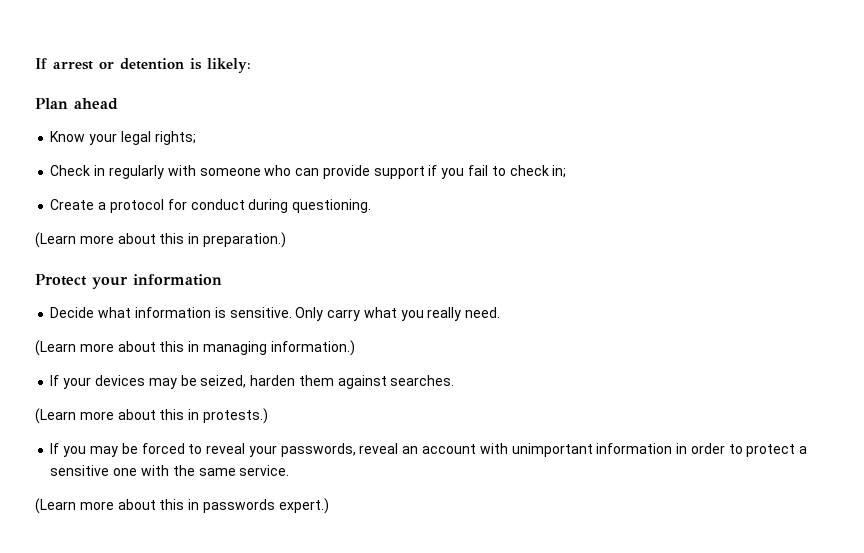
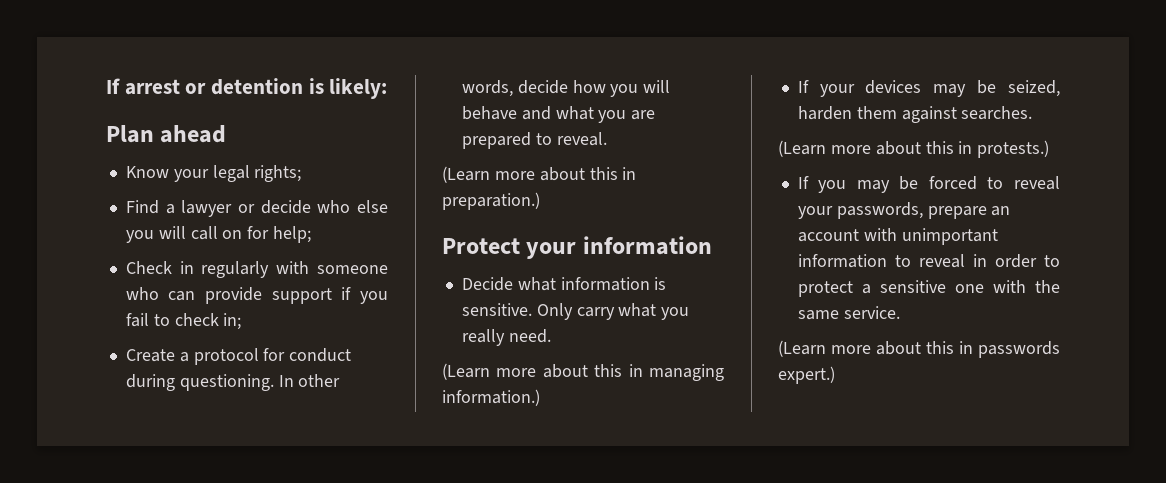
+ Find a lawyer or decide who else you will call on for help;
+ In other words, decide how you will behave and what you are prepared to reveal.
- If you may be forced to reveal your passwords, reveal an account with unimportant information in order to protect a sensitive one with the same service.
+ If you may be forced to reveal your passwords, prepare an account with unimportant information to reveal in order to protect a sensitive one with the same service.

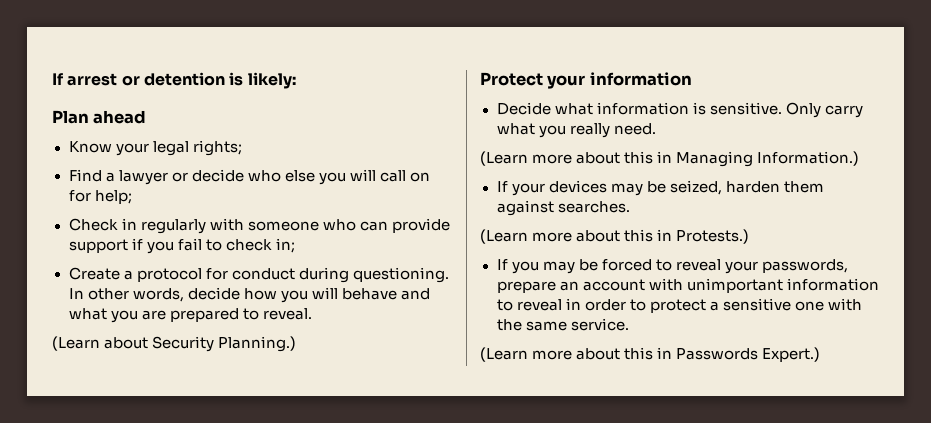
- (Learn more about this in preparation.)
+ (Learn about Security Planning.)
- (Learn more about this in managing information.)
+ (Learn more about this in Managing Information.)
- (Learn more about this in protests.)
+ (Learn more about this in Protests.)
- (Learn more about this in passwords expert.)
+ (Learn more about this in Passwords Expert.)

